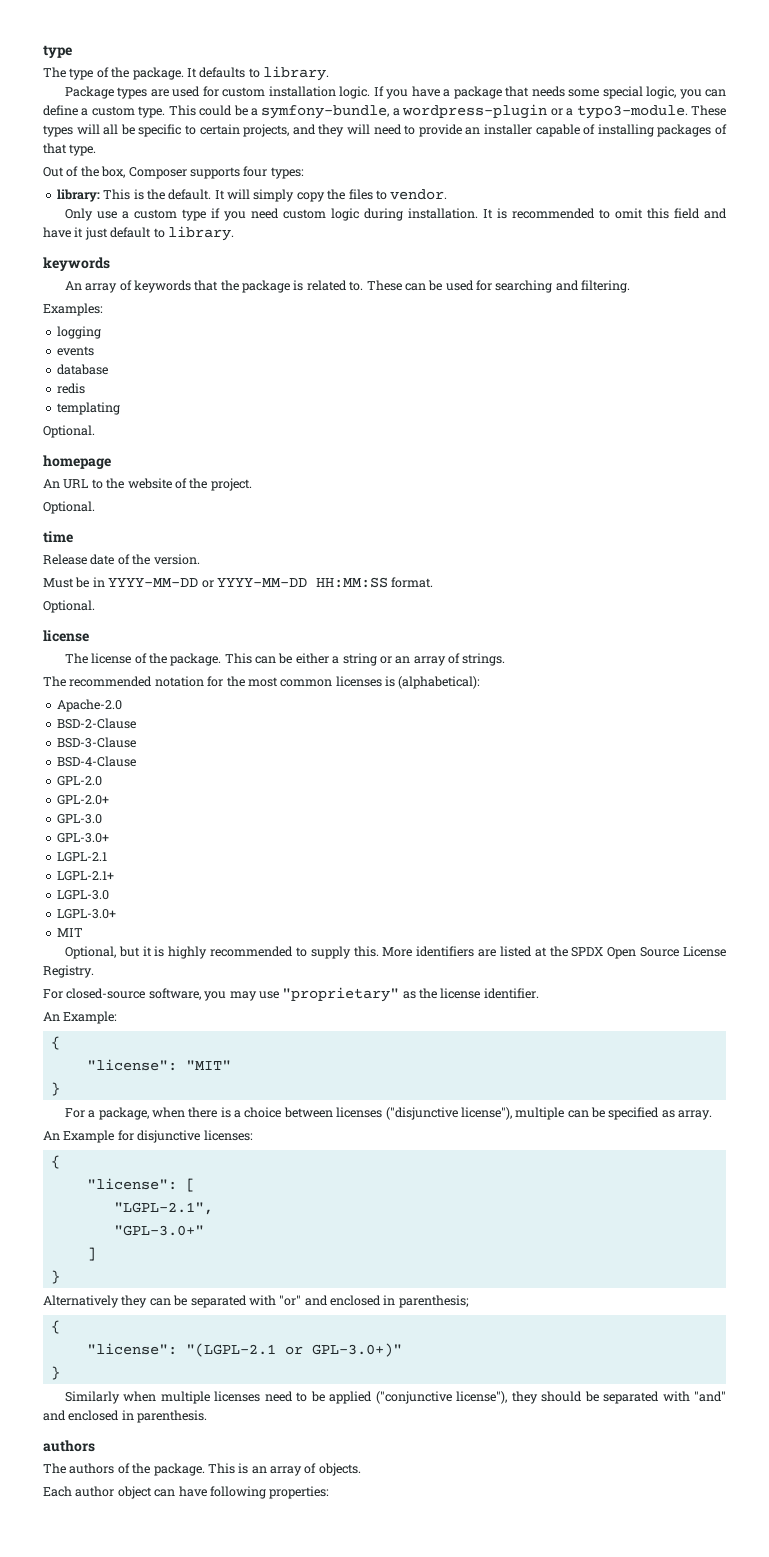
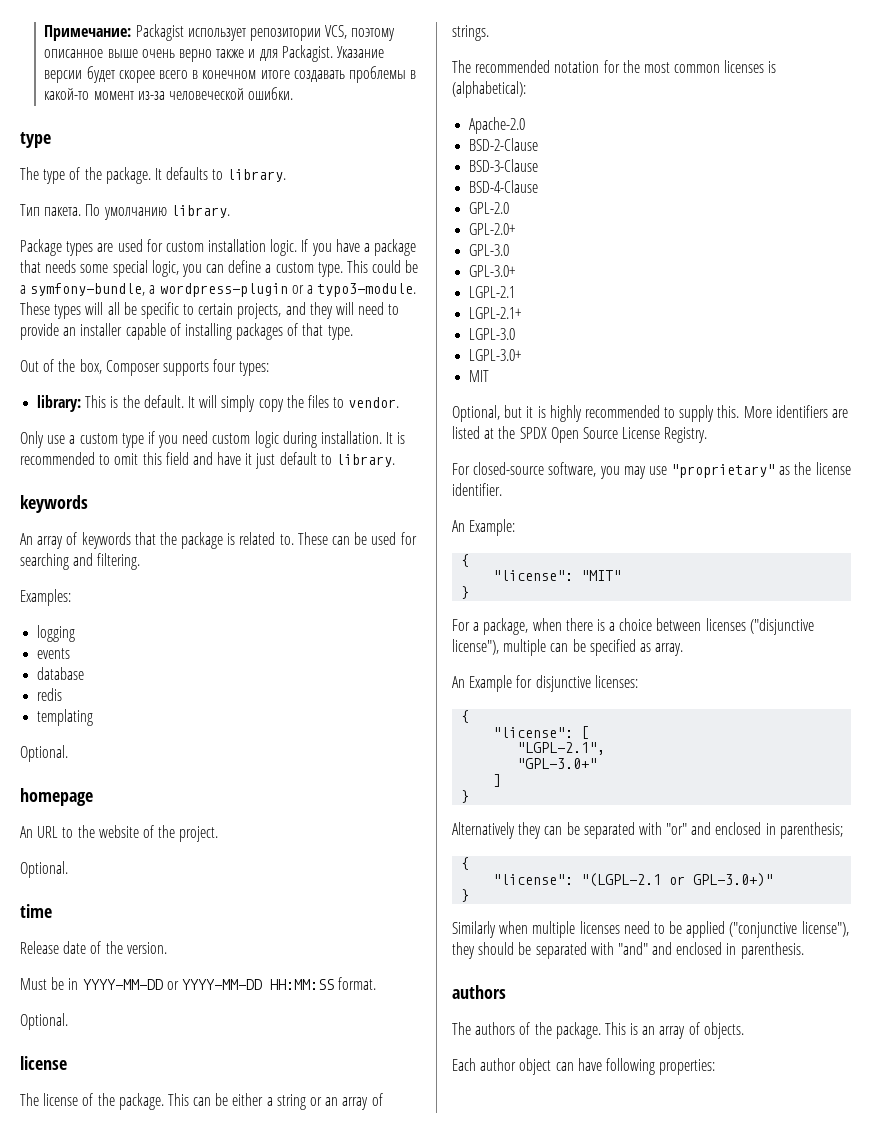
+ Примечание: Packagist использует репозитории VCS, поэтому описанное выше очень верно также и для Packagist. Указание версии будет скорее всего в конечном итоге создавать проблемы в какой-то момент из-за человеческой ошибки.
+ Тип пакета. По умолчанию library.

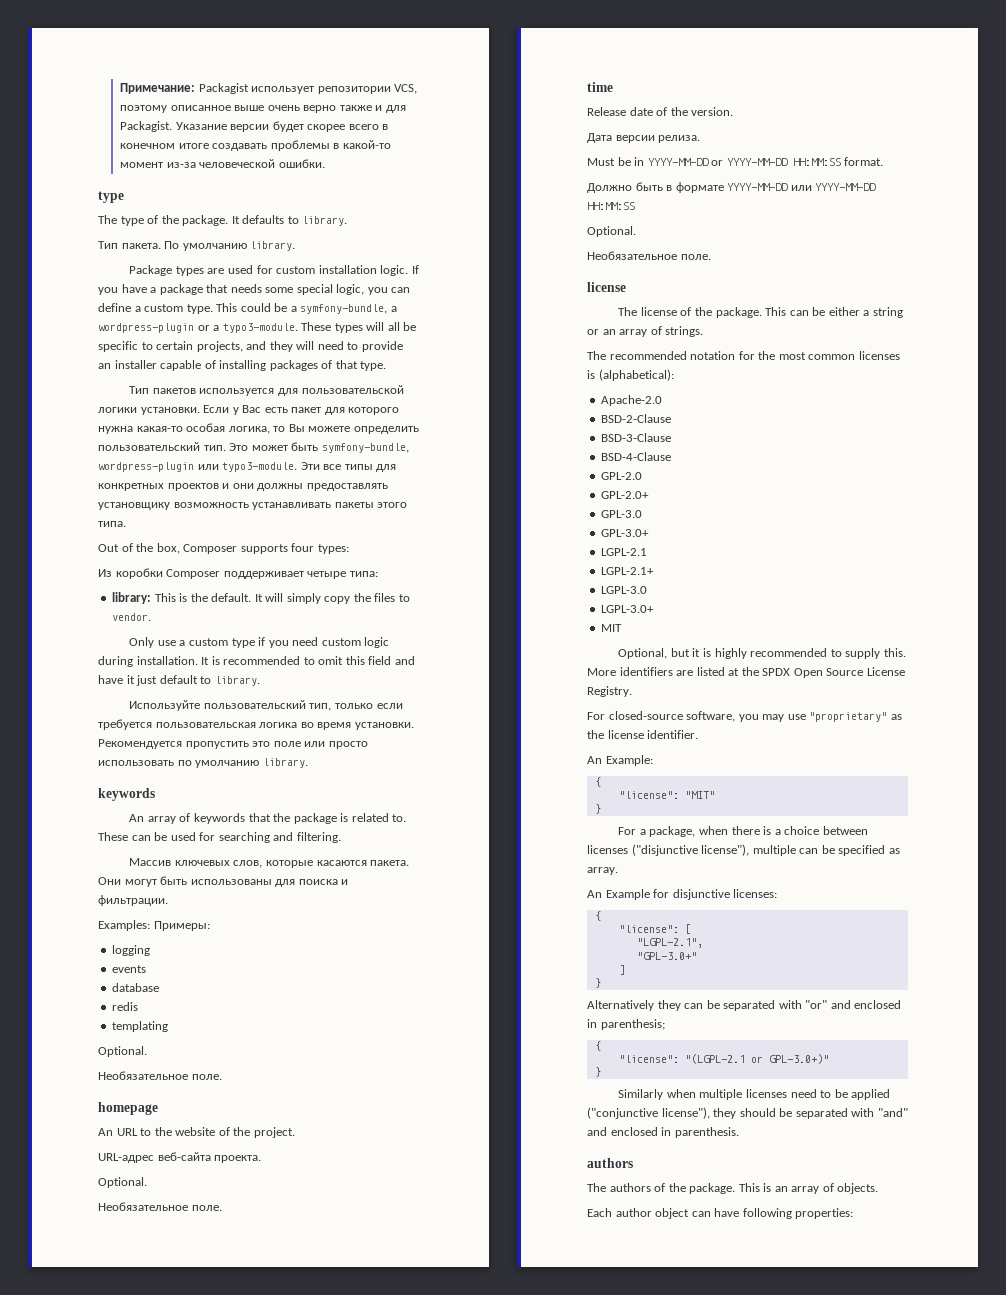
+ Тип пакетов используется для пользовательской логики установки. Если у Вас есть пакет для которого нужна какая-то особая логика, то Вы можете определить пользовательский тип. Это может быть symfony-bundle, wordpress-plugin или typo3-module. Эти все типы для конкретных проектов и они должны предоставлять установщику возможность устанавливать пакеты этого типа.
+ Из коробки Composer поддерживает четыре типа:
+ Используйте пользовательский тип, только если требуется пользовательская логика во время установки. Рекомендуется пропустить это поле или просто использовать по умолчанию library.
+ Массив ключевых слов, которые касаются пакета. Они могут быть использованы для поиска и фильтрации.
- Examples:
+ Examples: Примеры:
  templating
  Optional.
+ Необязательное поле.
  An URL to the website of the project.
+ URL-адрес веб-сайта проекта.
  Optional.
+ Необязательное поле.
+ Дата версии релиза.
  Must be in YYYY-MM-DD or YYYY-MM-DD HH:MM:SS format.
+ Должно быть в формате YYYY-MM-DD или YYYY-MM-DD HH:MM:SS
  Optional.
+ Необязательное поле.

